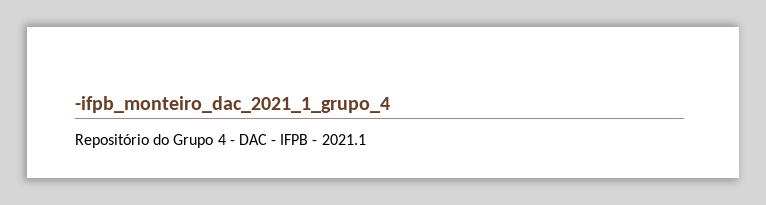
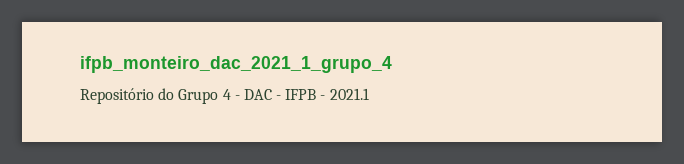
- -ifpb_monteiro_dac_2021_1_grupo_4
+ ifpb_monteiro_dac_2021_1_grupo_4

